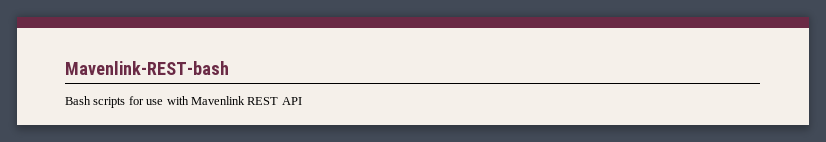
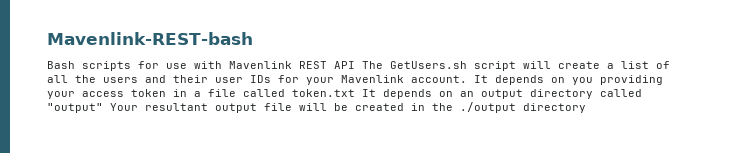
- Bash scripts for use with Mavenlink REST API
+ Bash scripts for use with Mavenlink REST API The GetUsers.sh script will create a list of all the users and their user IDs for your Mavenlink account. It depends on you providing your access token in a file called token.txt It depends on an output directory called "output" Your resultant output file will be created in the ./output directory

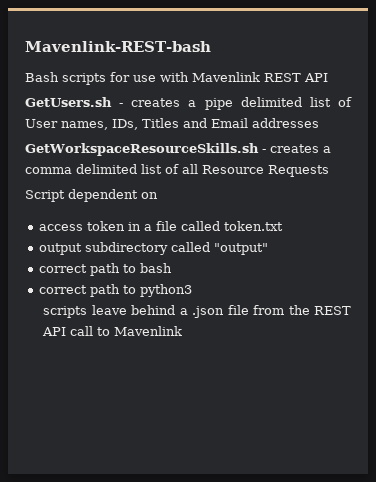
- Bash scripts for use with Mavenlink REST API The GetUsers.sh script will create a list of all the users and their user IDs for your Mavenlink account. It depends on you providing your access token in a file called token.txt It depends on an output directory called "output" Your resultant output file will be created in the ./output directory
+ Bash scripts for use with Mavenlink REST API
+ GetUsers.sh - creates a pipe delimited list of User names, IDs, Titles and Email addresses
+ GetWorkspaceResourceSkills.sh - creates a comma delimited list of all Resource Requests
+ Script dependent on
+ access token in a file called token.txt
+ output subdirectory called "output"
+ correct path to bash
+ correct path to python3
+ scripts leave behind a .json file from the REST API call to Mavenlink

